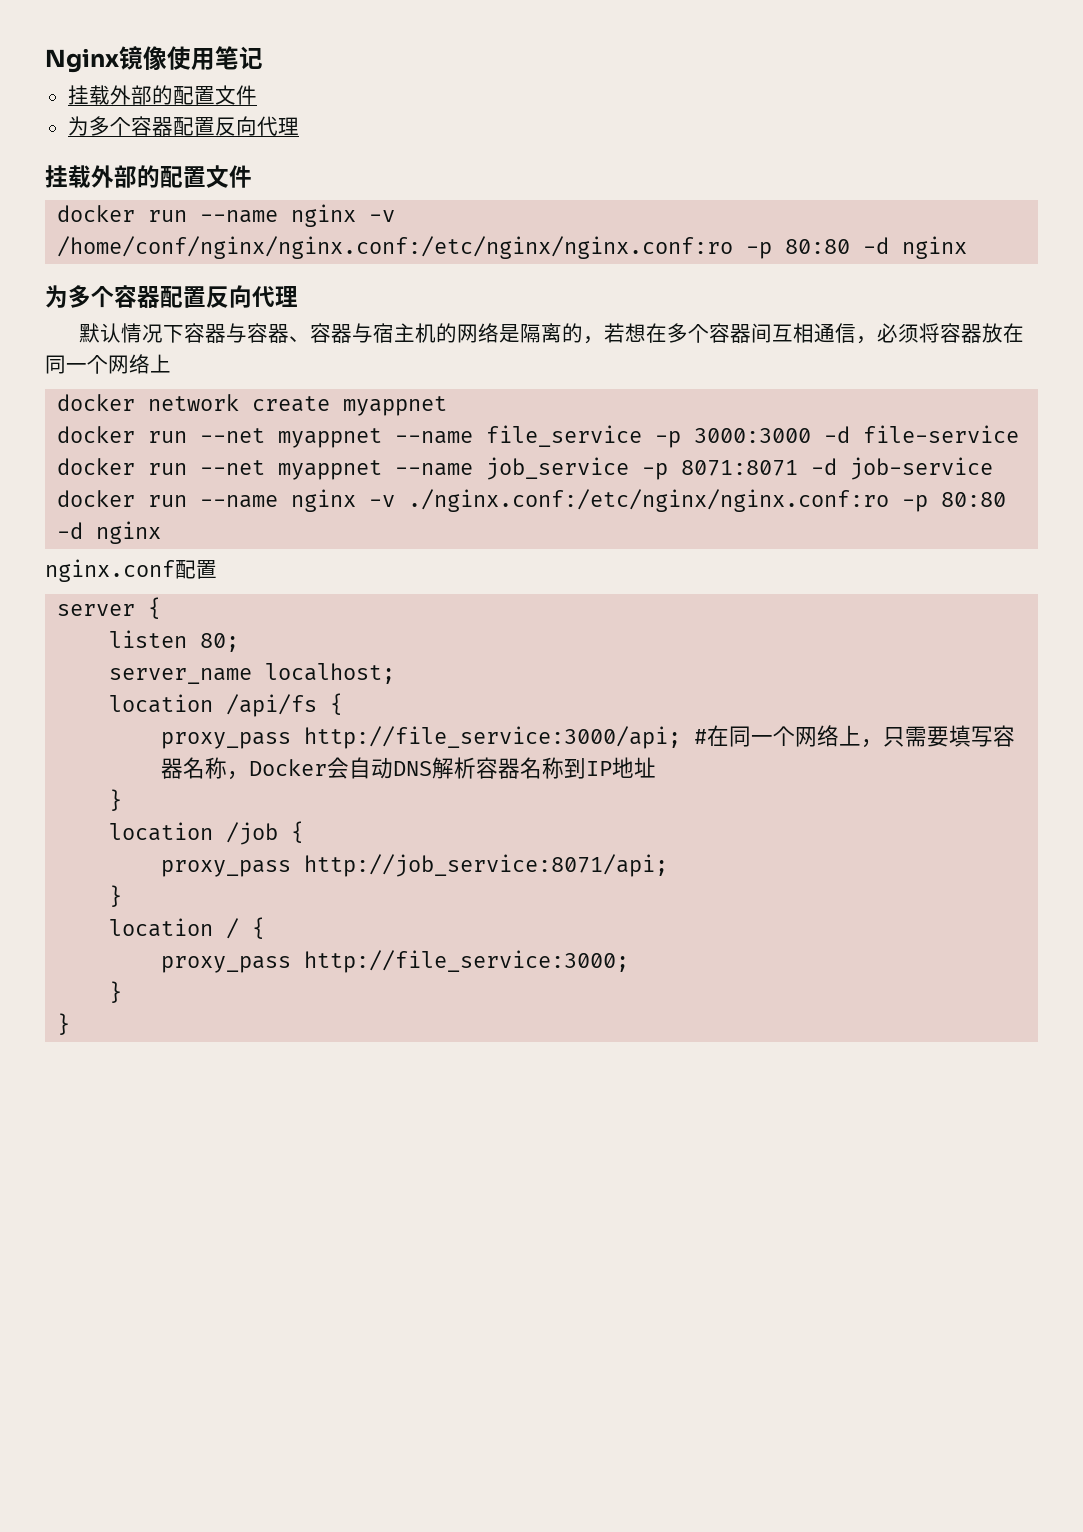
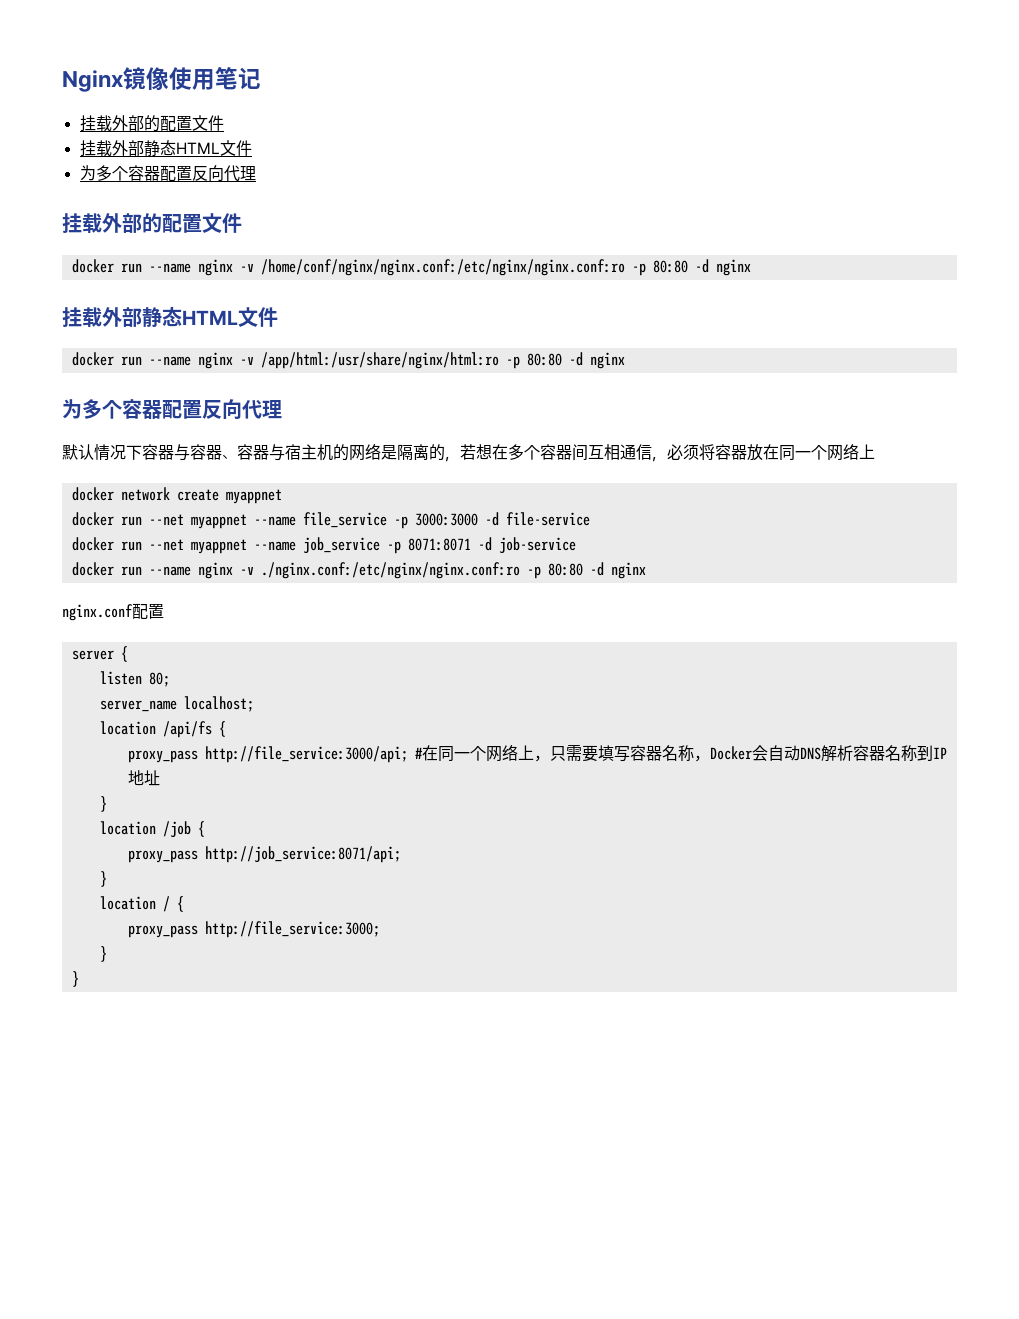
  Nginx镜像使用笔记
  挂载外部的配置文件
+ 挂载外部静态HTML文件
  docker run --name nginx -v /home/conf/nginx/nginx.conf:/etc/nginx/nginx.conf:ro -p 80:80 -d nginx
+ 挂载外部静态HTML文件
+ docker run --name nginx -v /app/html:/usr/share/nginx/html:ro -p 80:80 -d nginx

